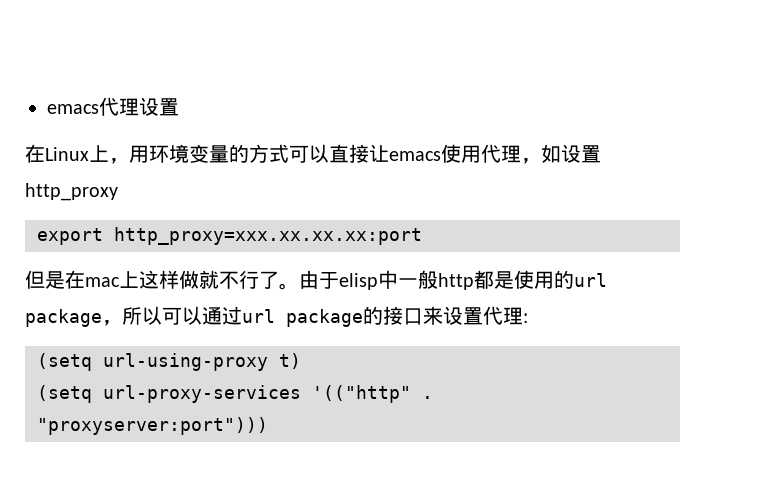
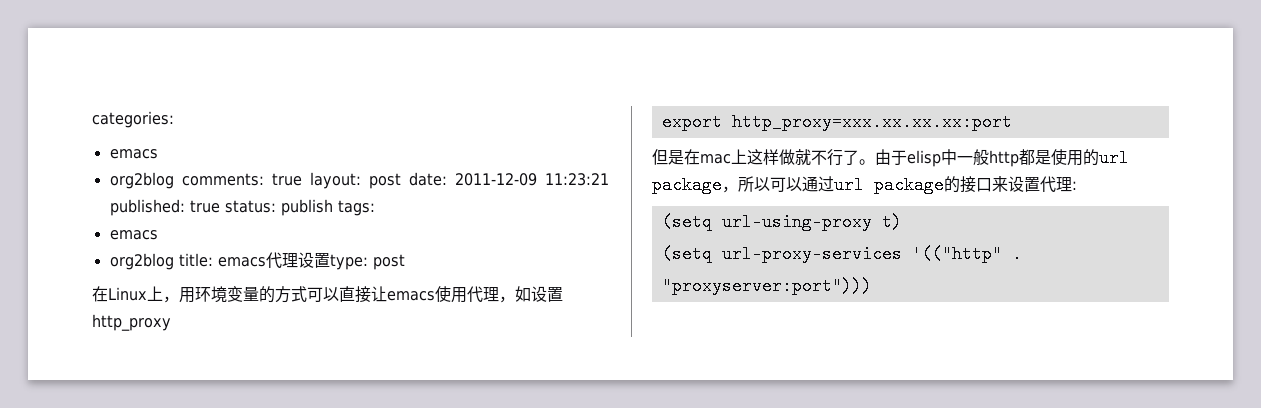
- emacs代理设置
+ categories:
+ emacs
+ org2blog comments: true layout: post date: 2011-12-09 11:23:21 published: true status: publish tags:
+ emacs
+ org2blog title: emacs代理设置type: post

